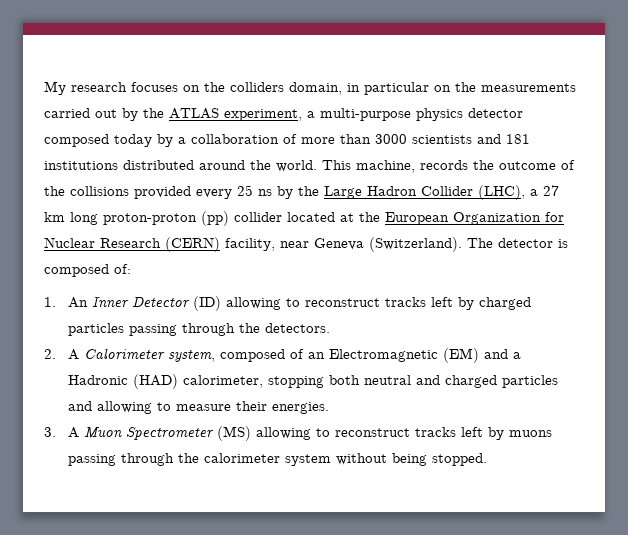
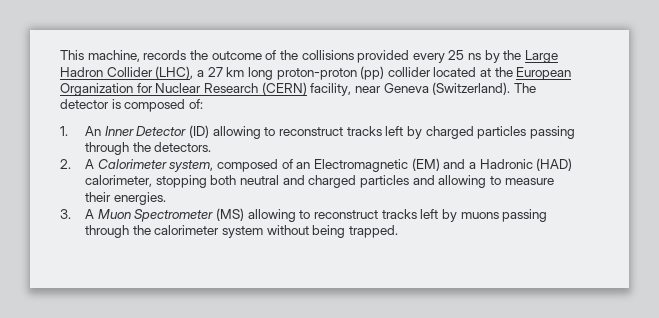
- My research focuses on the colliders domain, in particular on the measurements carried out by the ATLAS experiment, a multi-purpose physics detector composed today by a collaboration of more than 3000 scientists and 181 institutions distributed around the world.
- 3. A Muon Spectrometer (MS) allowing to reconstruct tracks left by muons passing through the calorimeter system without being stopped.
+ 3. A Muon Spectrometer (MS) allowing to reconstruct tracks left by muons passing through the calorimeter system without being trapped.

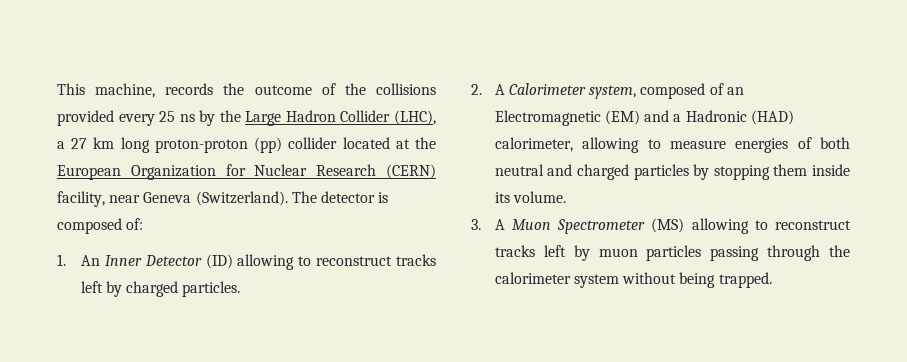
- 1. An Inner Detector (ID) allowing to reconstruct tracks left by charged particles passing through the detectors.
+ 1. An Inner Detector (ID) allowing to reconstruct tracks left by charged particles.
- 2. A Calorimeter system, composed of an Electromagnetic (EM) and a Hadronic (HAD) calorimeter, stopping both neutral and charged particles and allowing to measure their energies.
+ 2. A Calorimeter system, composed of an Electromagnetic (EM) and a Hadronic (HAD) calorimeter, allowing to measure energies of both neutral and charged particles by stopping them inside its volume.
- 3. A Muon Spectrometer (MS) allowing to reconstruct tracks left by muons passing through the calorimeter system without being trapped.
+ 3. A Muon Spectrometer (MS) allowing to reconstruct tracks left by muon particles passing through the calorimeter system without being trapped.

